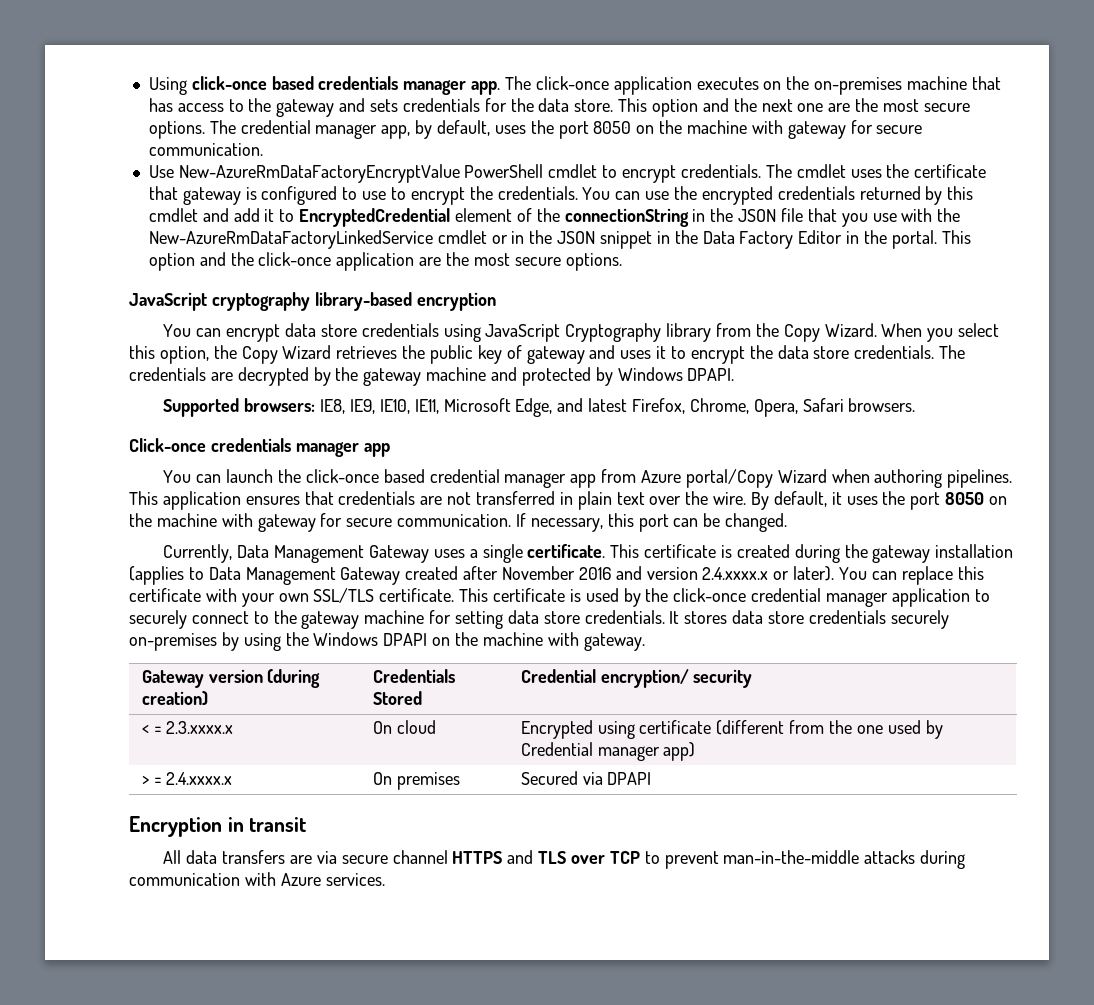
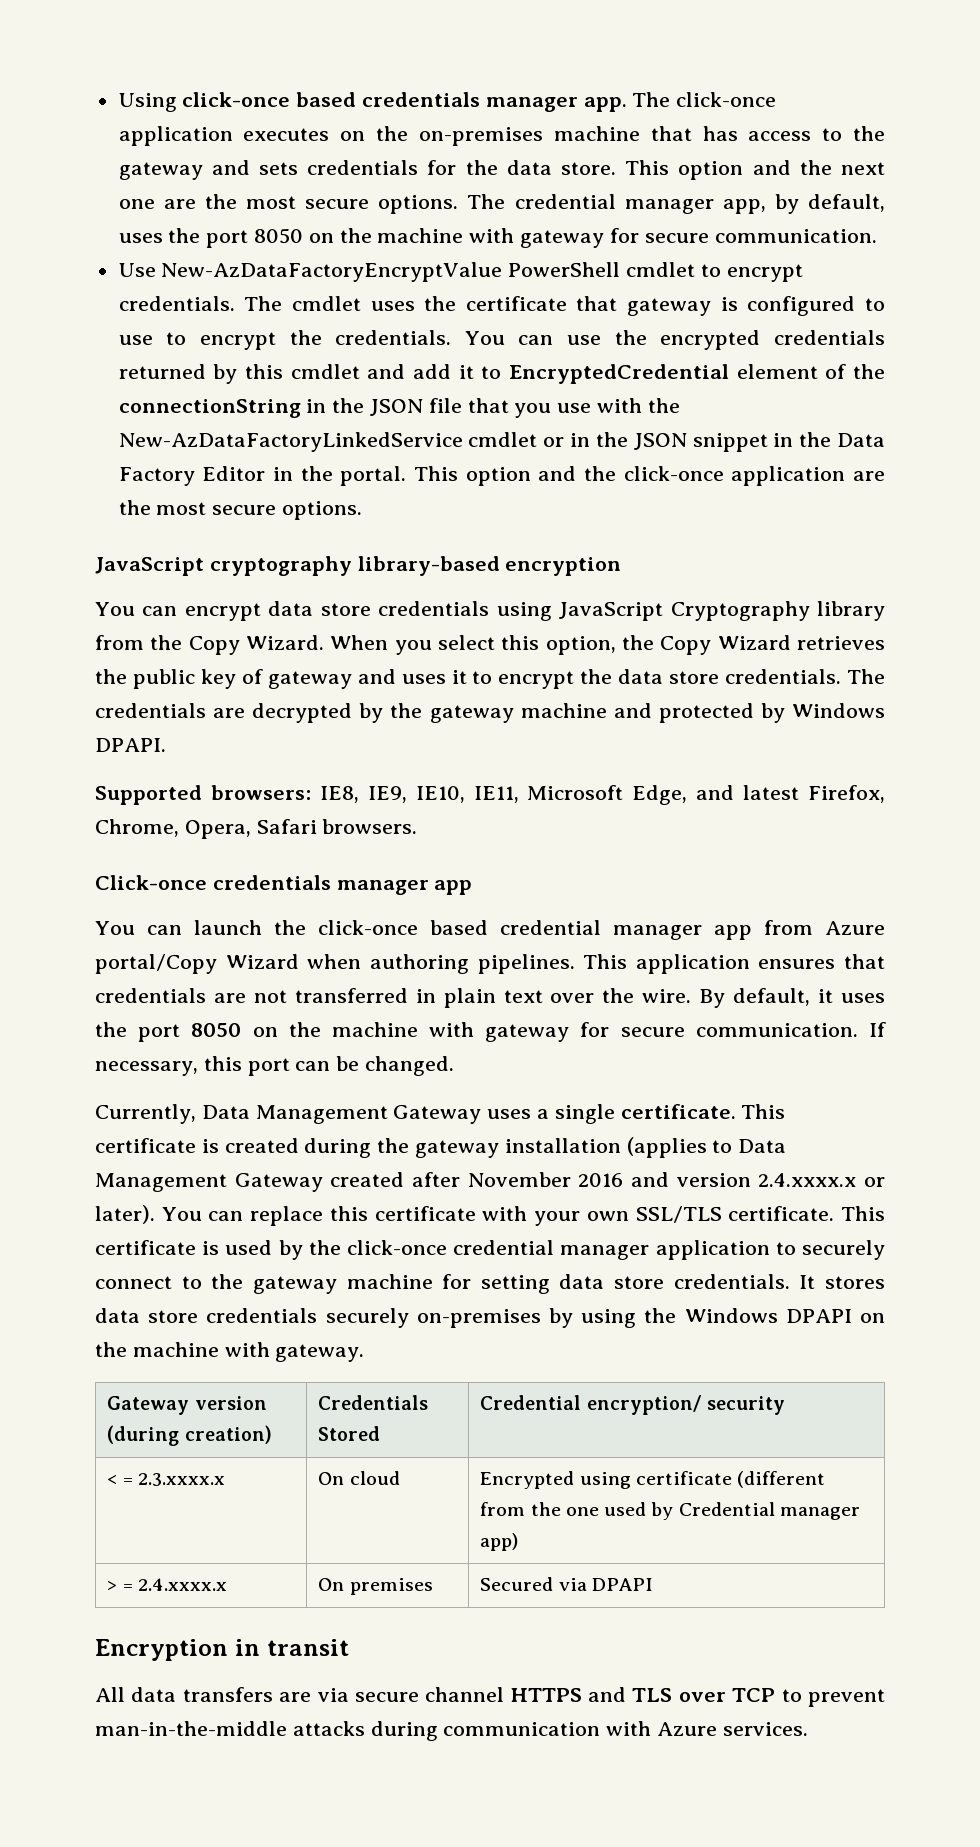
- Use New-AzureRmDataFactoryEncryptValue PowerShell cmdlet to encrypt credentials.
+ Use New-AzDataFactoryEncryptValue PowerShell cmdlet to encrypt credentials.
- You can use the encrypted credentials returned by this cmdlet and add it to EncryptedCredential element of the connectionString in the JSON file that you use with the New-AzureRmDataFactoryLinkedService cmdlet or in the JSON snippet in the Data Factory Editor in the portal.
+ You can use the encrypted credentials returned by this cmdlet and add it to EncryptedCredential element of the connectionString in the JSON file that you use with the New-AzDataFactoryLinkedService cmdlet or in the JSON snippet in the Data Factory Editor in the portal.

